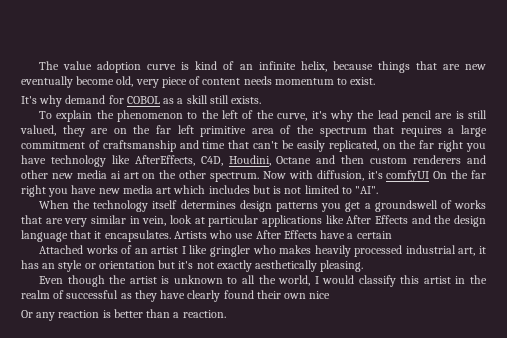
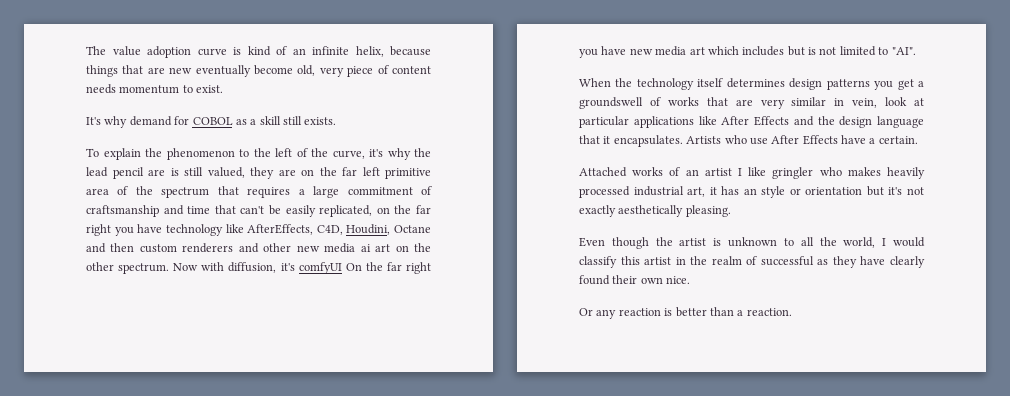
- Artists who use After Effects have a certain
+ Artists who use After Effects have a certain.
- Even though the artist is unknown to all the world, I would classify this artist in the realm of successful as they have clearly found their own nice
+ Even though the artist is unknown to all the world, I would classify this artist in the realm of successful as they have clearly found their own nice.

